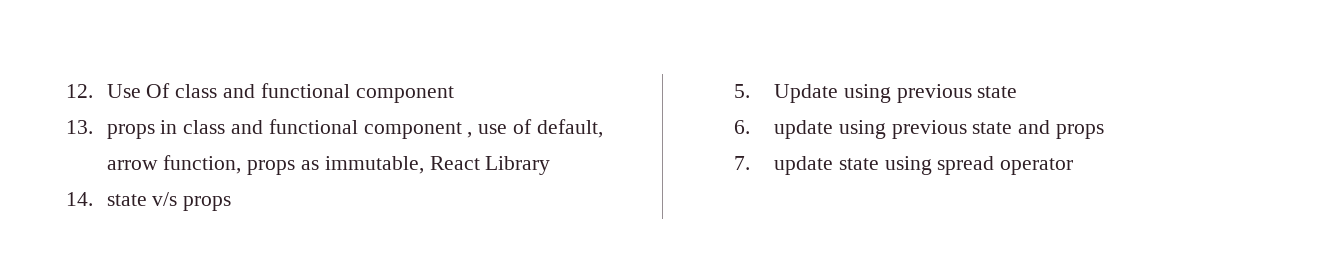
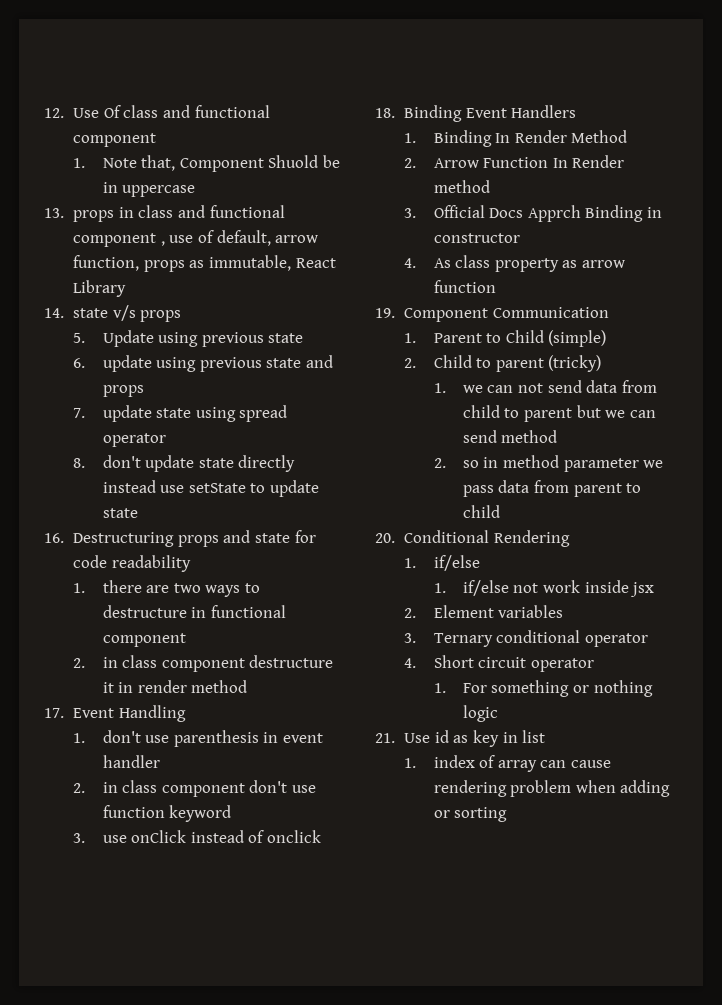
+ 1. Note that, Component Shuold be in uppercase
+ 8. don't update state directly instead use setState to update state
+ 16. Destructuring props and state for code readability
+ 1. there are two ways to destructure in functional component
+ 2. in class component destructure it in render method
+ 17. Event Handling
+ 1. don't use parenthesis in event handler
+ 2. in class component don't use function keyword
+ 3. use onClick instead of onclick
+ 18. Binding Event Handlers
+ 1. Binding In Render Method
+ 2. Arrow Function In Render method
+ 3. Official Docs Apprch Binding in constructor
+ 4. As class property as arrow function
+ 19. Component Communication
+ 1. Parent to Child (simple)
+ 2. Child to parent (tricky)
+ 1. we can not send data from child to parent but we can send method
+ 2. so in method parameter we pass data from parent to child
+ 20. Conditional Rendering
+ 1. if/else
+ 1. if/else not work inside jsx
+ 2. Element variables
+ 3. Ternary conditional operator
+ 4. Short circuit operator
+ 1. For something or nothing logic
+ 21. Use id as key in list
+ 1. index of array can cause rendering problem when adding or sorting

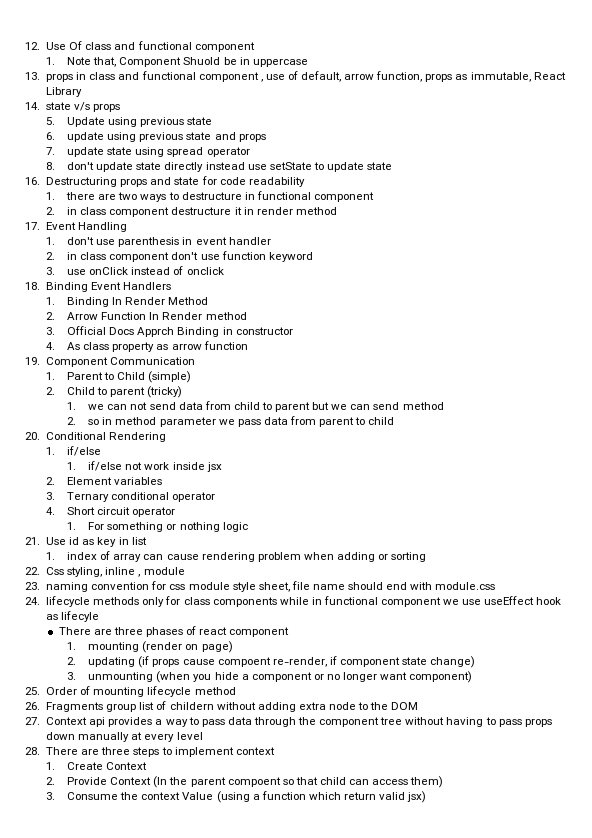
+ 22. Css styling, inline , module
+ 23. naming convention for css module style sheet, file name should end with module.css
+ 24. lifecycle methods only for class components while in functional component we use useEffect hook as lifecyle
+ There are three phases of react component
+ 1. mounting (render on page)
+ 2. updating (if props cause compoent re-render, if component state change)
+ 3. unmounting (when you hide a component or no longer want component)
+ 25. Order of mounting lifecycle method
+ 26. Fragments group list of childern without adding extra node to the DOM
+ 27. Context api provides a way to pass data through the component tree without having to pass props down manually at every level
+ 28. There are three steps to implement context
+ 1. Create Context
+ 2. Provide Context (In the parent compoent so that child can access them)
+ 3. Consume the context Value (using a function which return valid jsx)

